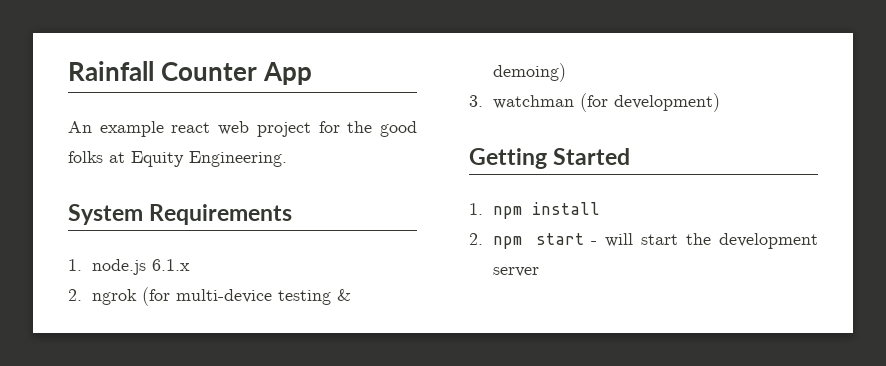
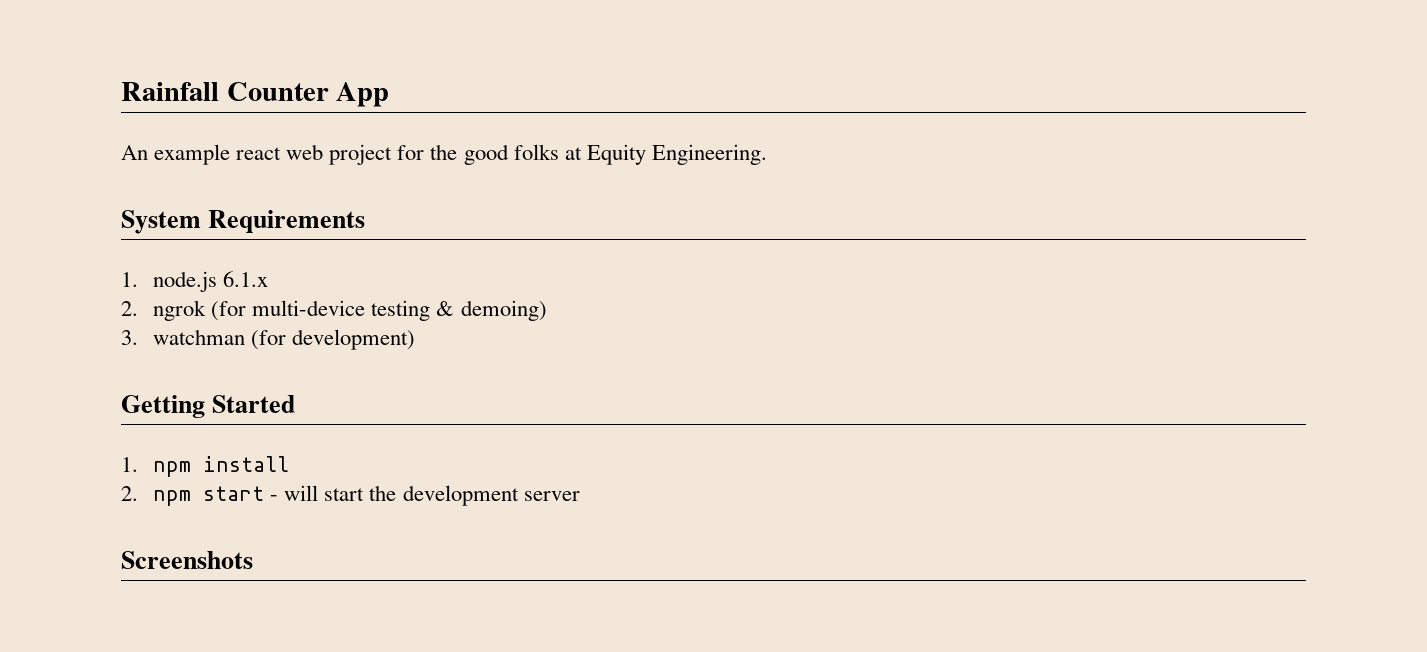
+ Screenshots

